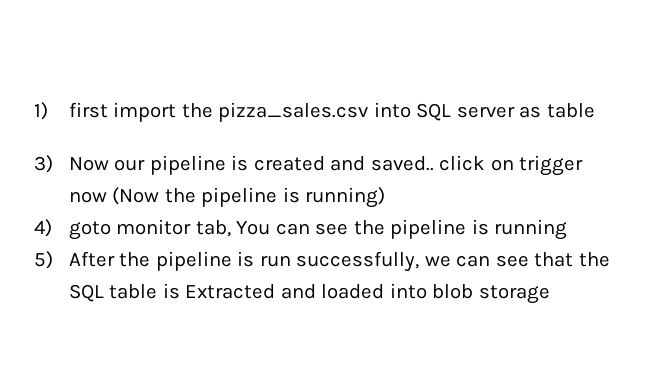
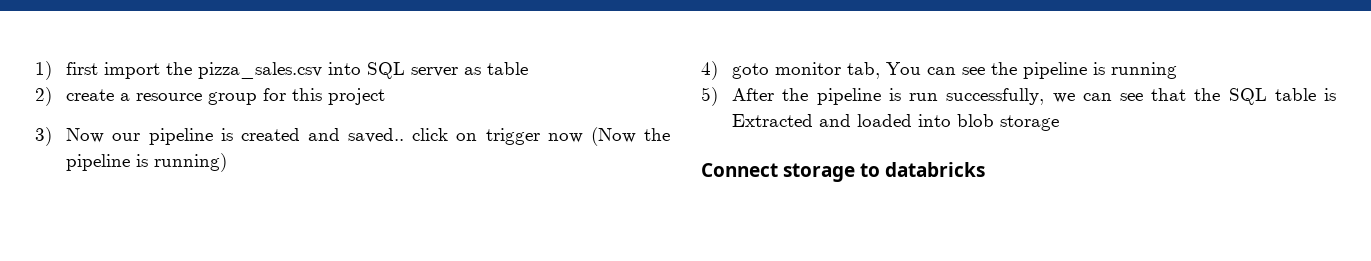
+ 2) create a resource group for this project
+ Connect storage to databricks

